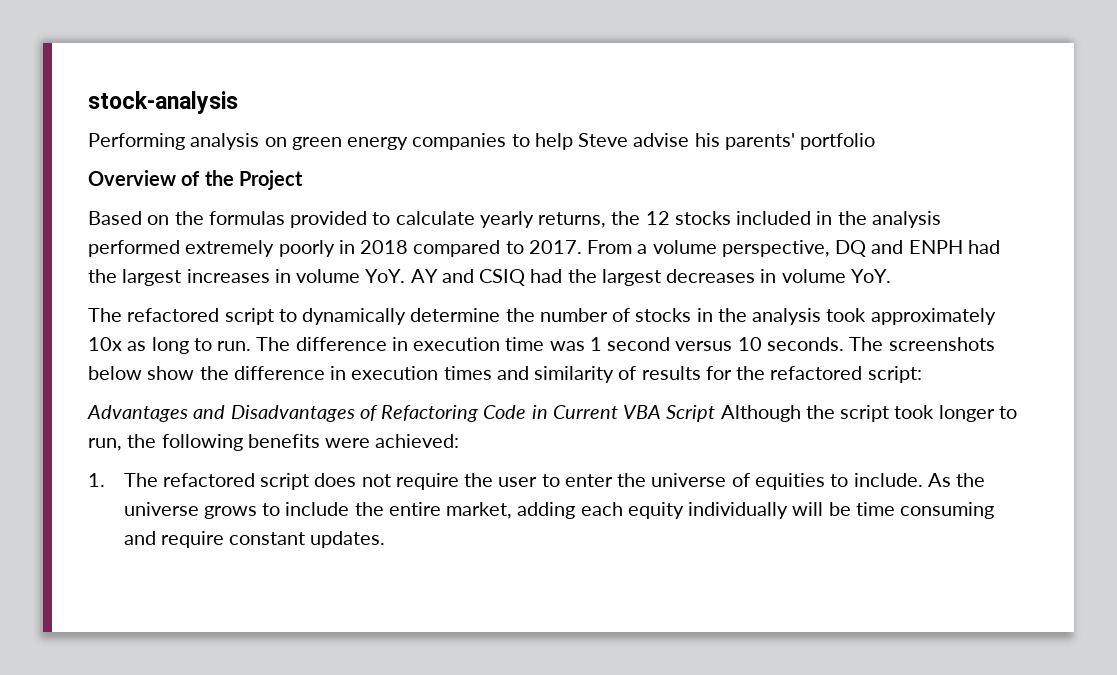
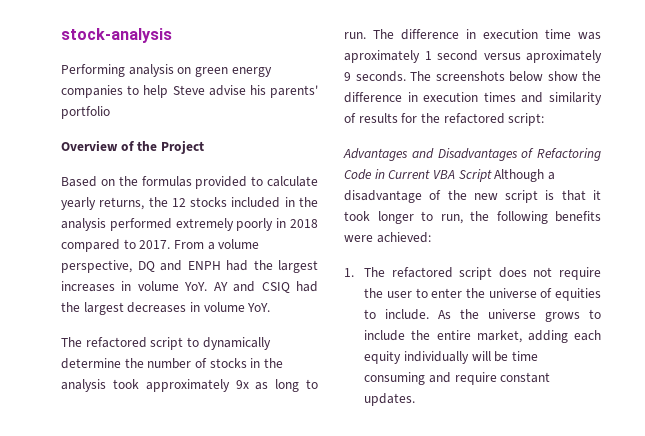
- The refactored script to dynamically determine the number of stocks in the analysis took approximately 10x as long to run.
+ The refactored script to dynamically determine the number of stocks in the analysis took approximately 9x as long to run.
- The difference in execution time was 1 second versus 10 seconds.
+ The difference in execution time was aproximately 1 second versus aproximately 9 seconds.
- Advantages and Disadvantages of Refactoring Code in Current VBA Script Although the script took longer to run, the following benefits were achieved:
+ Advantages and Disadvantages of Refactoring Code in Current VBA Script Although a disadvantage of the new script is that it took longer to run, the following benefits were achieved:

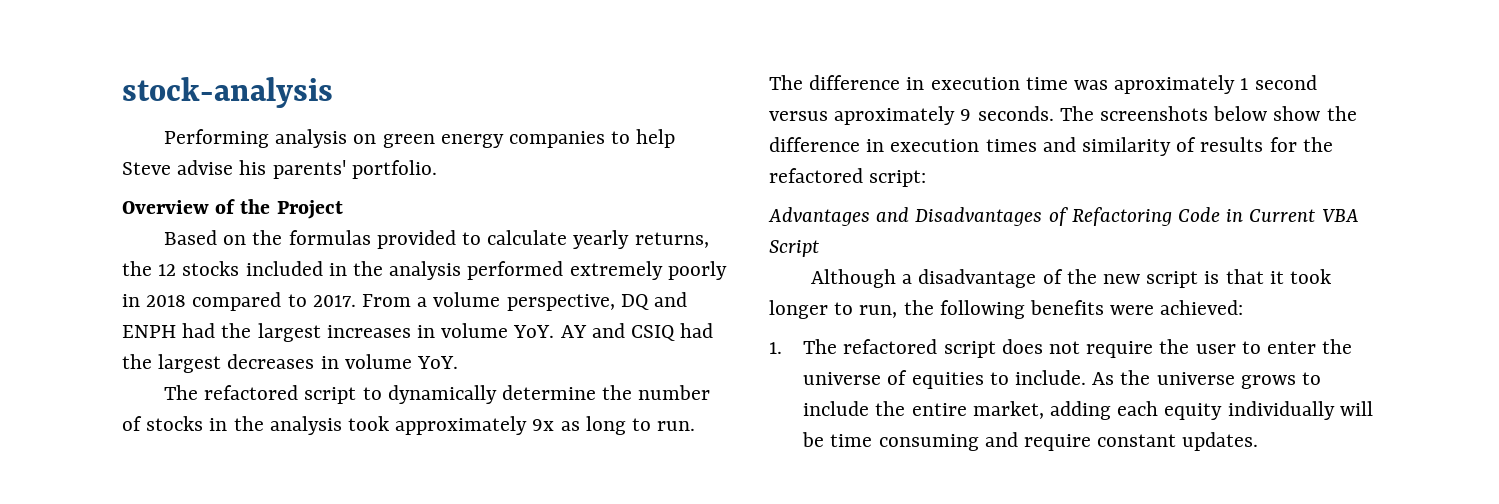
- Performing analysis on green energy companies to help Steve advise his parents' portfolio
+ Performing analysis on green energy companies to help Steve advise his parents' portfolio.
- Advantages and Disadvantages of Refactoring Code in Current VBA Script Although a disadvantage of the new script is that it took longer to run, the following benefits were achieved:
+ Advantages and Disadvantages of Refactoring Code in Current VBA Script
+ Although a disadvantage of the new script is that it took longer to run, the following benefits were achieved:

